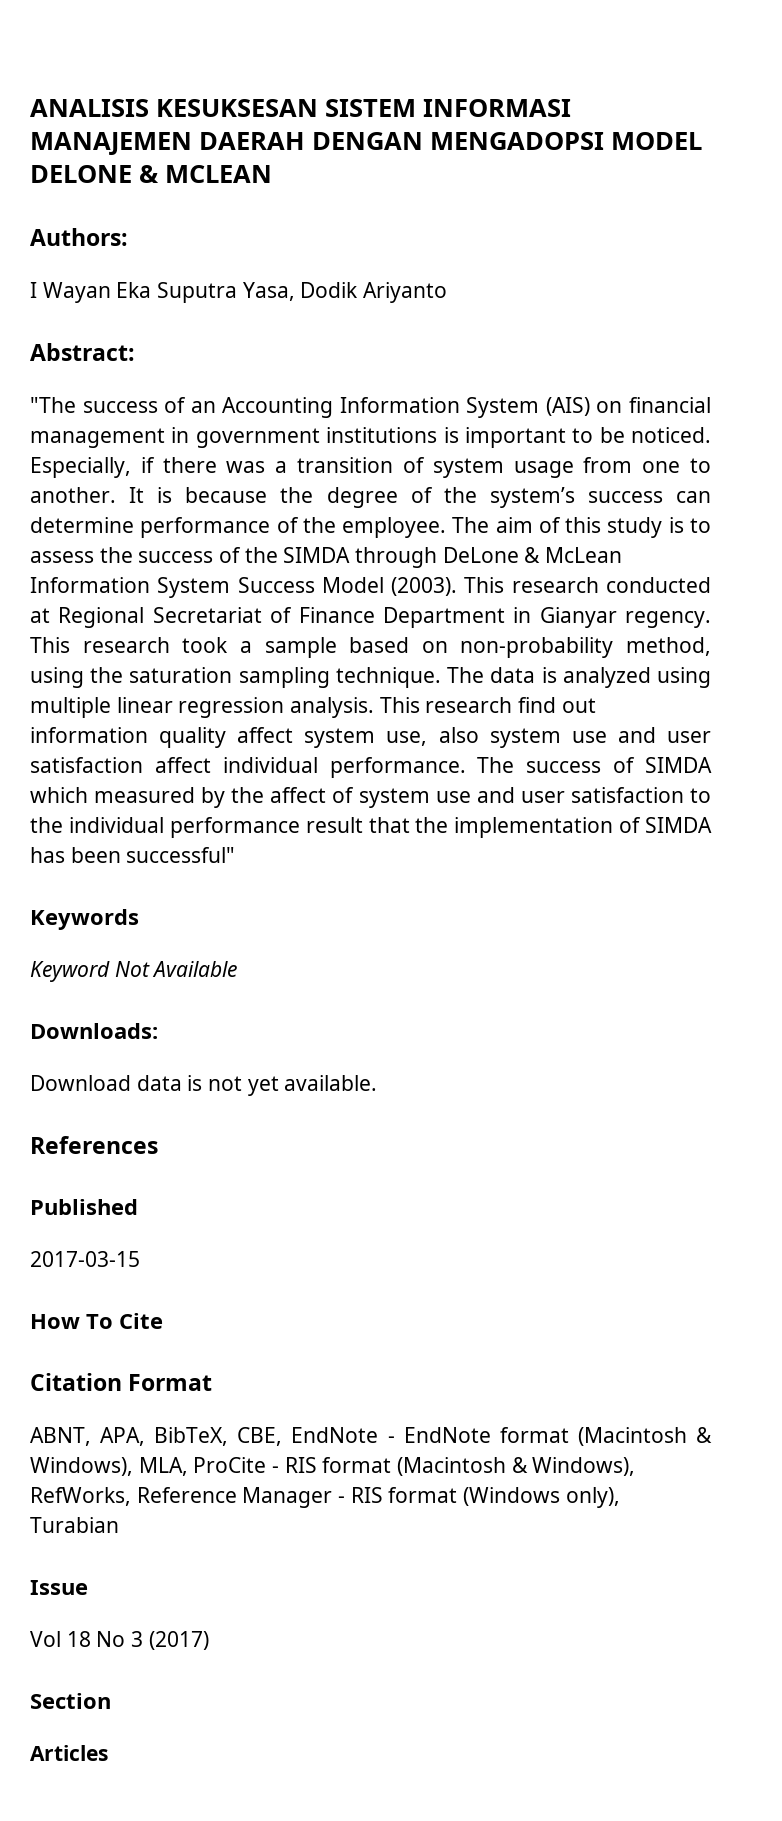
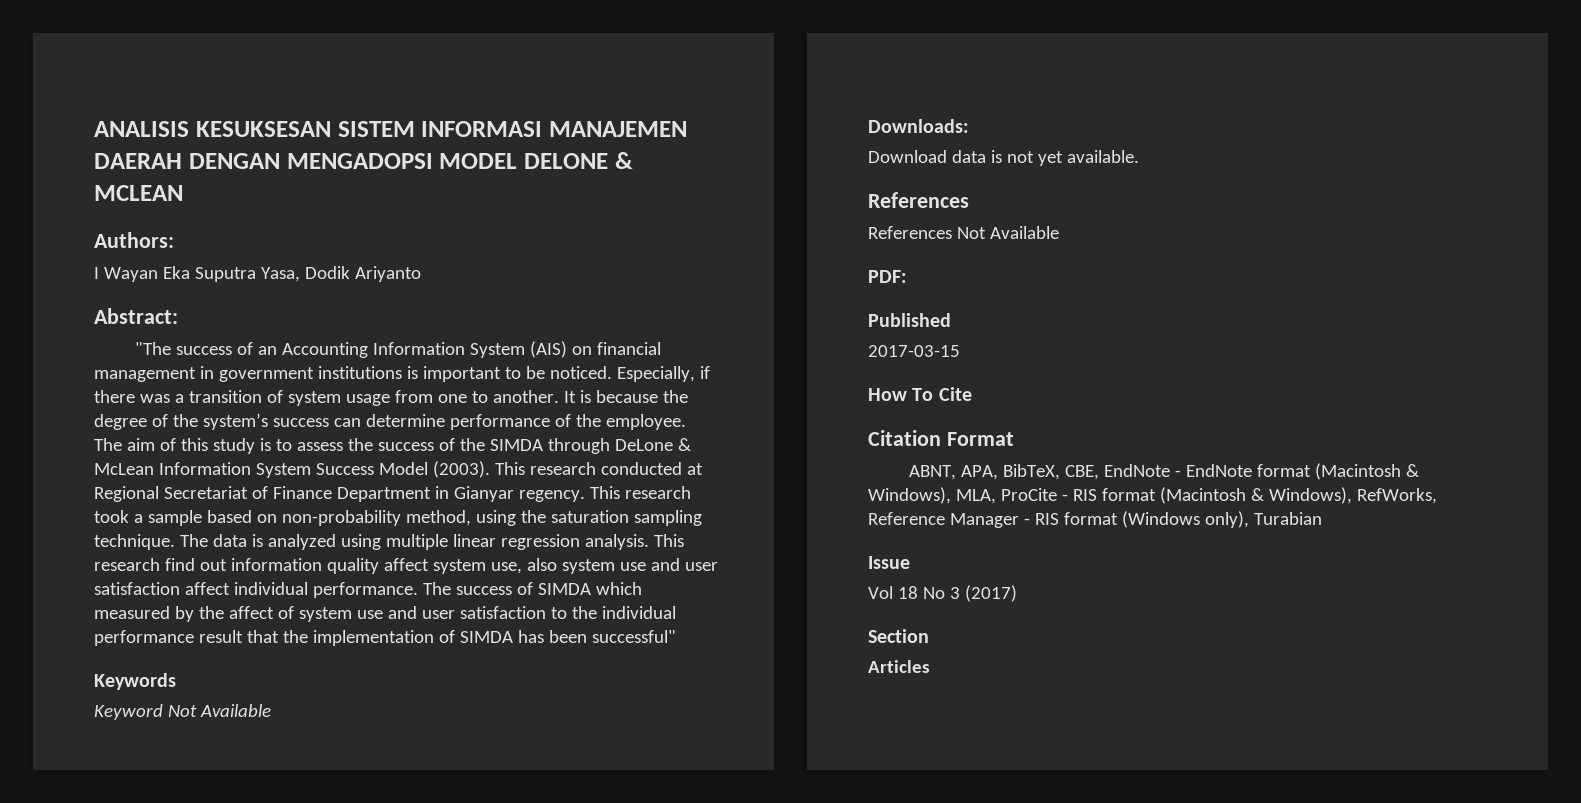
+ References Not Available
+ PDF:

